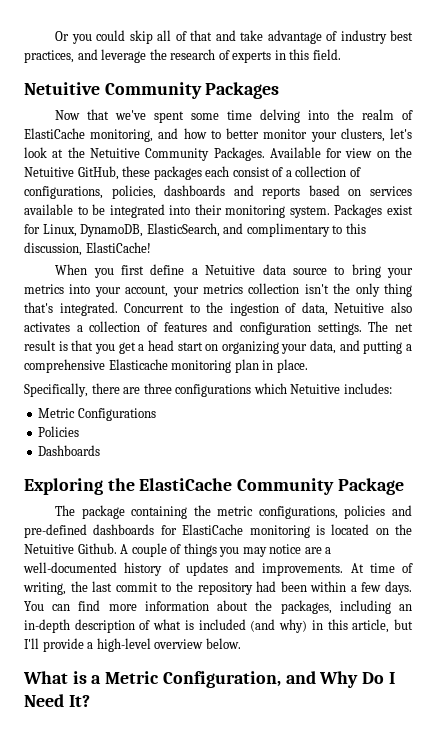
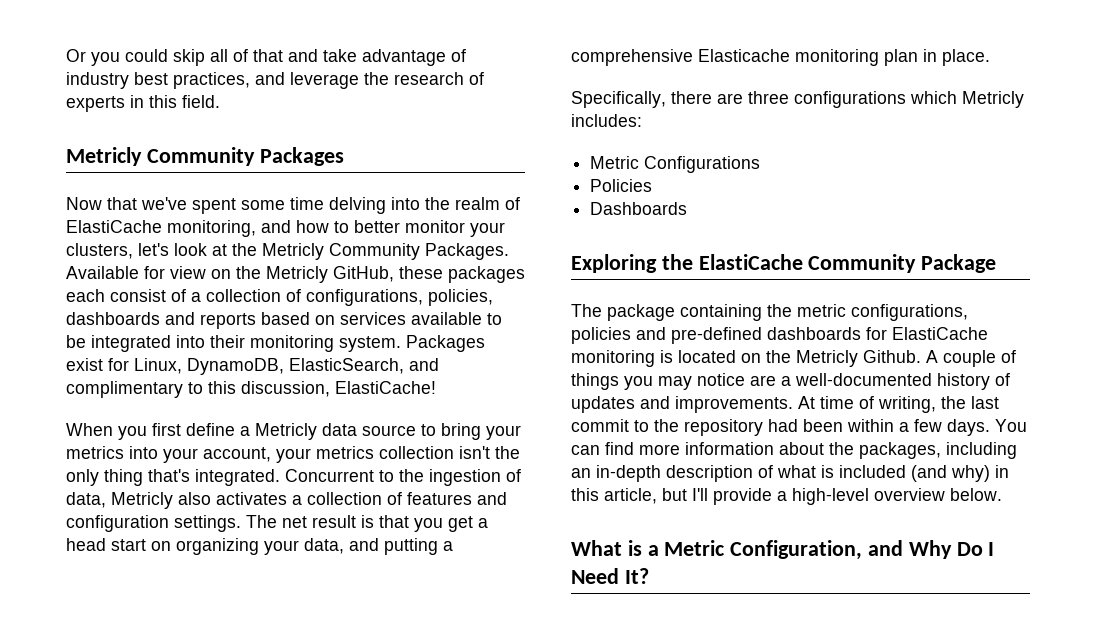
- Netuitive Community Packages
+ Metricly Community Packages
- Now that we've spent some time delving into the realm of ElastiCache monitoring, and how to better monitor your clusters, let's look at the Netuitive Community Packages.
+ Now that we've spent some time delving into the realm of ElastiCache monitoring, and how to better monitor your clusters, let's look at the Metricly Community Packages.
- Available for view on the Netuitive GitHub, these packages each consist of a collection of configurations, policies, dashboards and reports based on services available to be integrated into their monitoring system.
+ Available for view on the Metricly GitHub, these packages each consist of a collection of configurations, policies, dashboards and reports based on services available to be integrated into their monitoring system.
- When you first define a Netuitive data source to bring your metrics into your account, your metrics collection isn't the only thing that's integrated.
+ When you first define a Metricly data source to bring your metrics into your account, your metrics collection isn't the only thing that's integrated.
- Concurrent to the ingestion of data, Netuitive also activates a collection of features and configuration settings.
+ Concurrent to the ingestion of data, Metricly also activates a collection of features and configuration settings.
- Specifically, there are three configurations which Netuitive includes:
+ Specifically, there are three configurations which Metricly includes:
- The package containing the metric configurations, policies and pre-defined dashboards for ElastiCache monitoring is located on the Netuitive Github.
+ The package containing the metric configurations, policies and pre-defined dashboards for ElastiCache monitoring is located on the Metricly Github.

